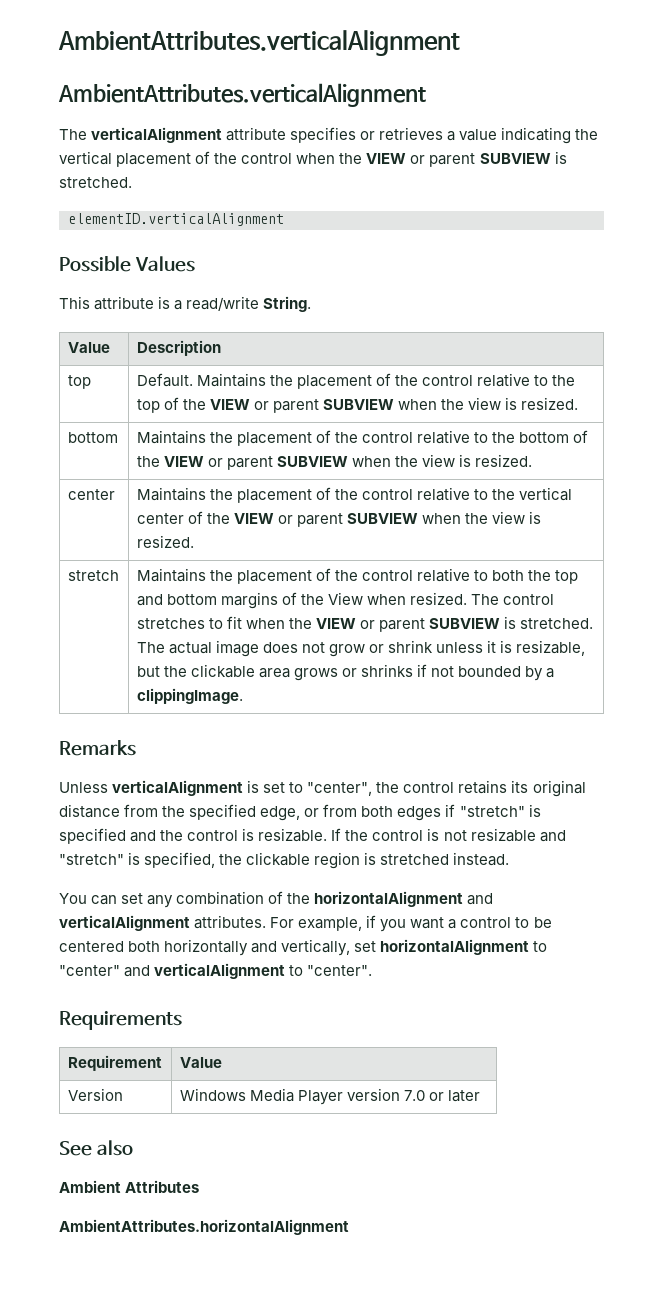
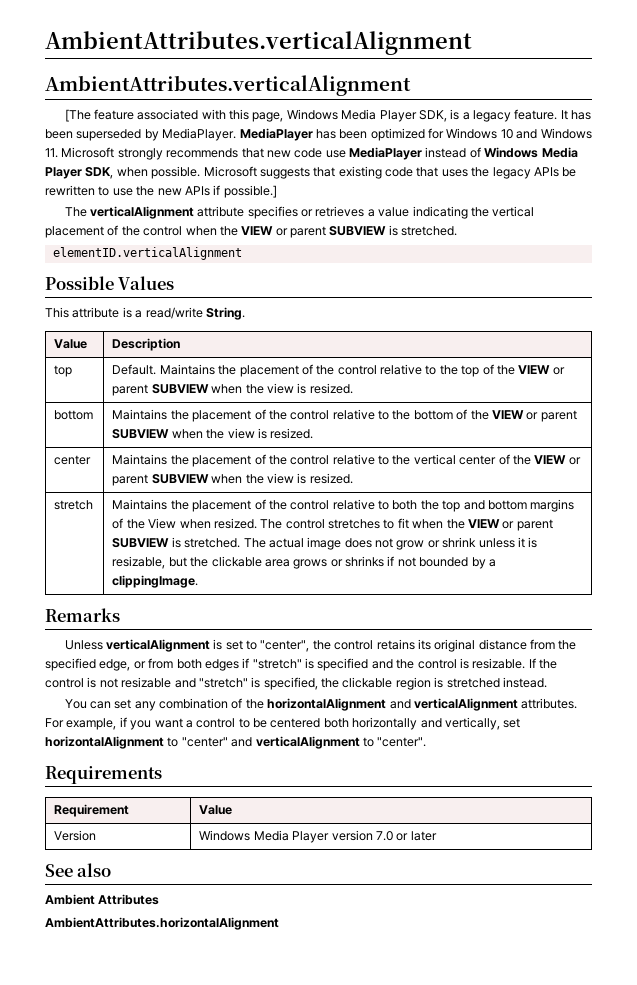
+ [The feature associated with this page, Windows Media Player SDK, is a legacy feature. It has been superseded by MediaPlayer. MediaPlayer has been optimized for Windows 10 and Windows 11. Microsoft strongly recommends that new code use MediaPlayer instead of Windows Media Player SDK, when possible. Microsoft suggests that existing code that uses the legacy APIs be rewritten to use the new APIs if possible.]

